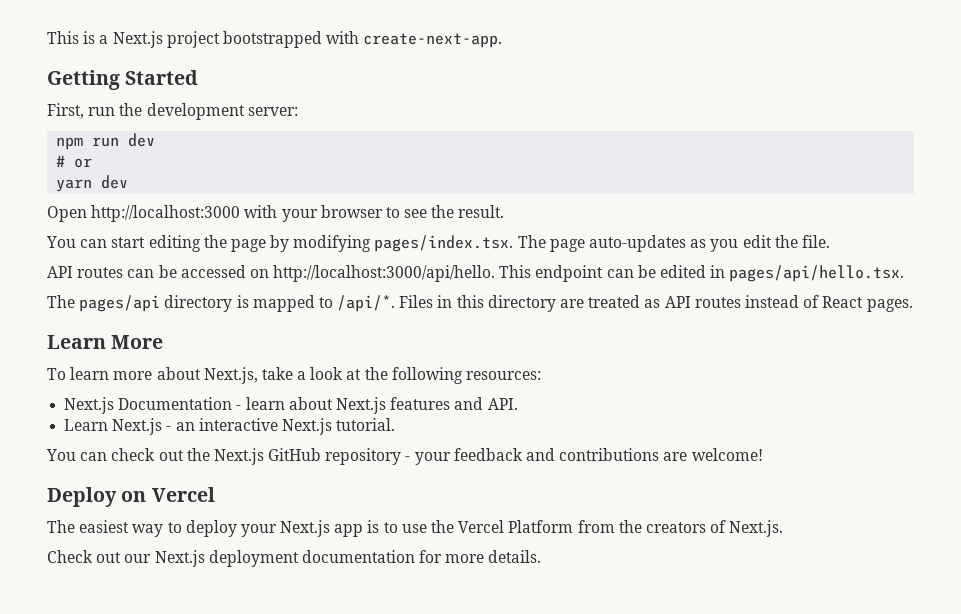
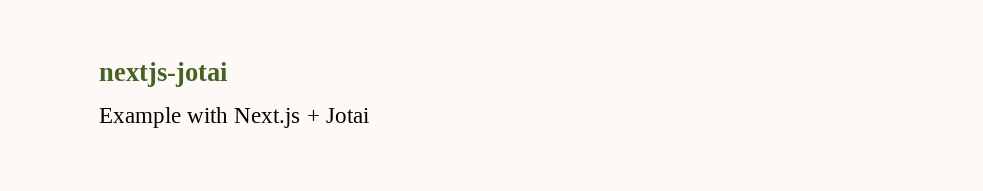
- This is a Next.js project bootstrapped with create-next-app.
- Getting Started
- First, run the development server:
- npm run dev
- # or
- yarn dev
- Open http://localhost:3000 with your browser to see the result.
- You can start editing the page by modifying pages/index.tsx. The page auto-updates as you edit the file.
- API routes can be accessed on http://localhost:3000/api/hello. This endpoint can be edited in pages/api/hello.tsx.
- The pages/api directory is mapped to /api/*. Files in this directory are treated as API routes instead of React pages.
- Learn More
- To learn more about Next.js, take a look at the following resources:
- Next.js Documentation - learn about Next.js features and API.
- Learn Next.js - an interactive Next.js tutorial.
- You can check out the Next.js GitHub repository - your feedback and contributions are welcome!
- Deploy on Vercel
- The easiest way to deploy your Next.js app is to use the Vercel Platform from the creators of Next.js.
- Check out our Next.js deployment documentation for more details.
+ nextjs-jotai
+ Example with Next.js + Jotai

